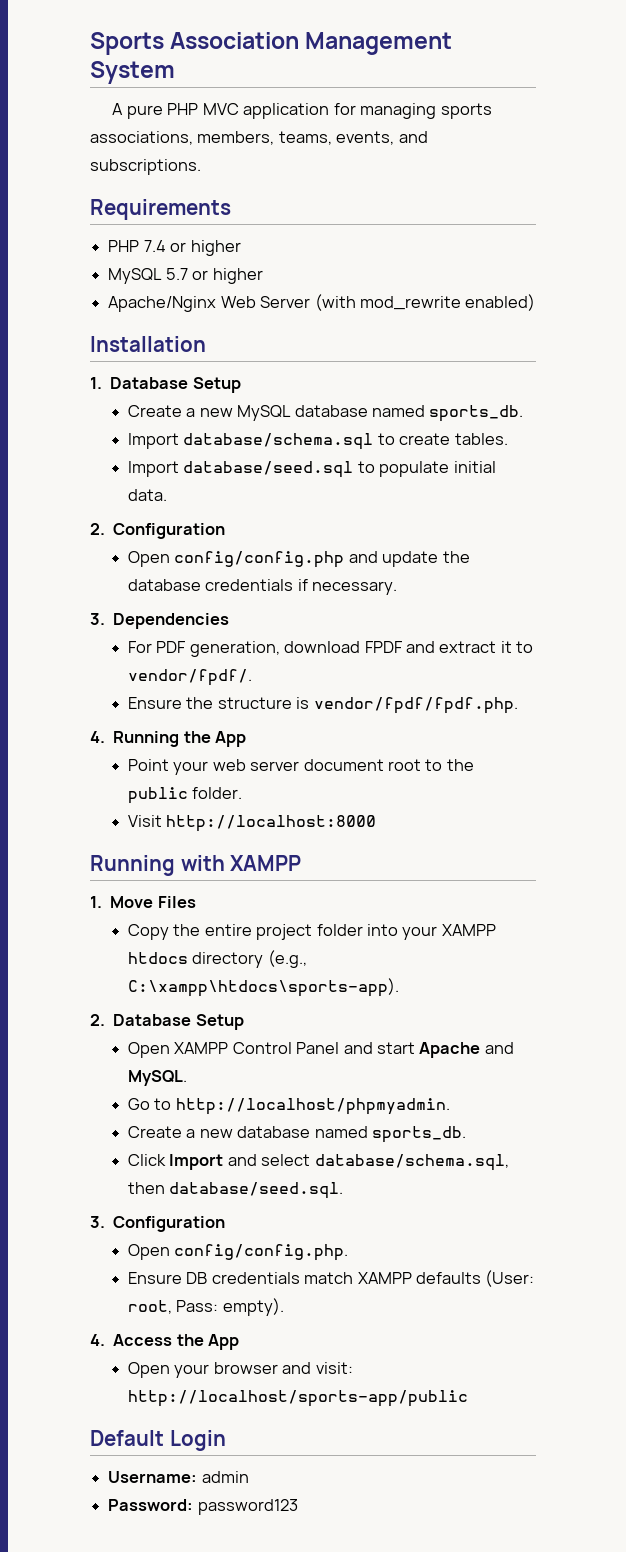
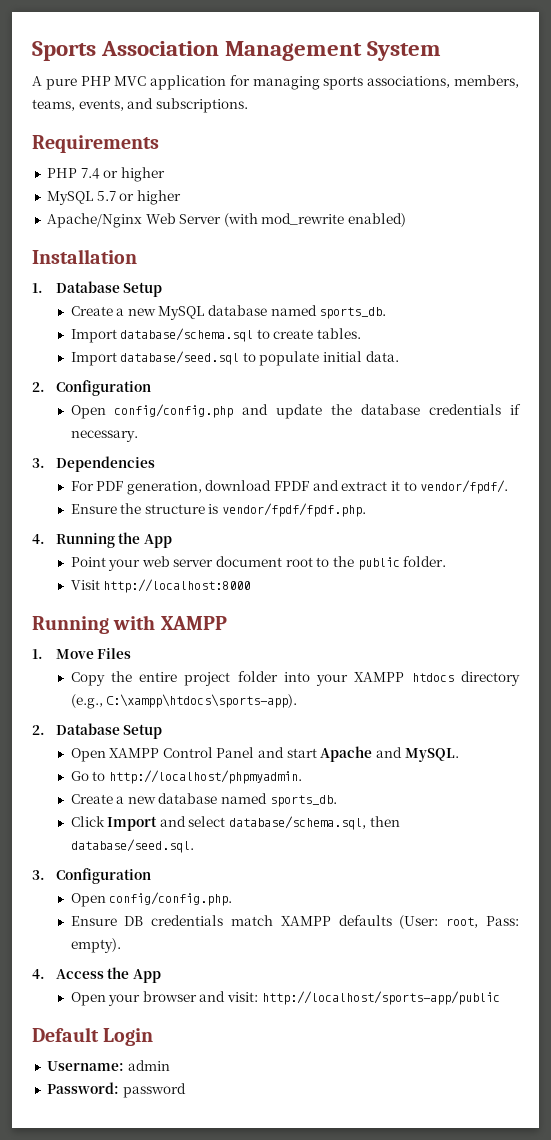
- Password: password123
+ Password: password

